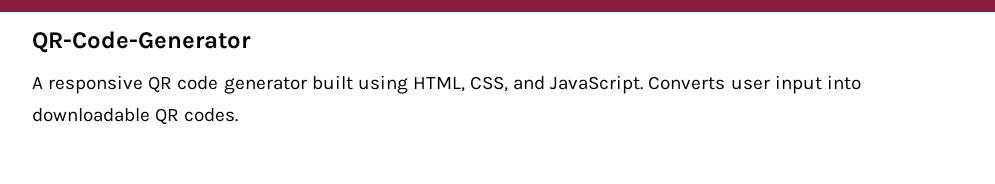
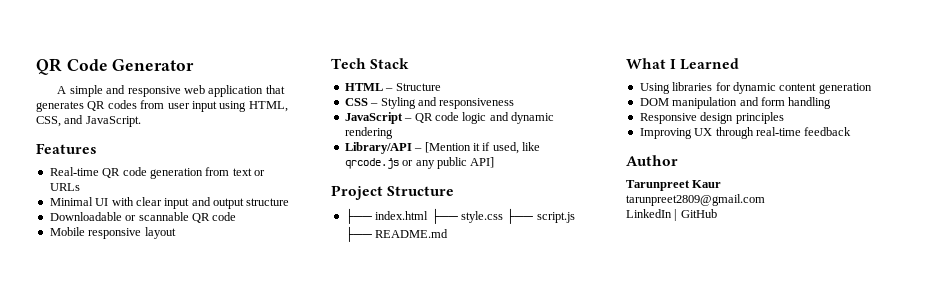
- QR-Code-Generator
- A responsive QR code generator built using HTML, CSS, and JavaScript. Converts user input into downloadable QR codes.
+ QR Code Generator
+ A simple and responsive web application that generates QR codes from user input using HTML, CSS, and JavaScript.
+ Features
+ Real-time QR code generation from text or URLs
+ Minimal UI with clear input and output structure
+ Downloadable or scannable QR code
+ Mobile responsive layout
+ Tech Stack
+ HTML – Structure
+ CSS – Styling and responsiveness
+ JavaScript – QR code logic and dynamic rendering
+ Library/API – [Mention it if used, like qrcode.js or any public API]
+ Project Structure
+ ├── index.html ├── style.css ├── script.js ├── README.md
+ What I Learned
+ Using libraries for dynamic content generation
+ DOM manipulation and form handling
+ Responsive design principles
+ Improving UX through real-time feedback
+ Author
+ Tarunpreet Kaur
+ tarunpreet2809@gmail.com
+ LinkedIn | GitHub

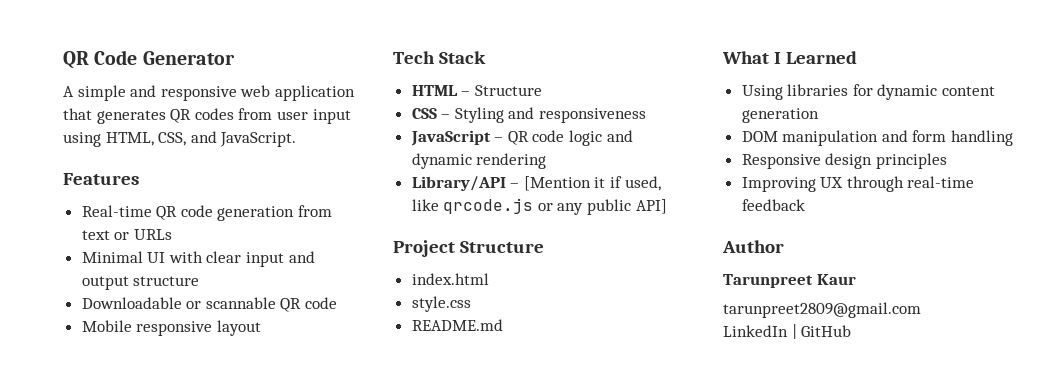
- ├── index.html ├── style.css ├── script.js ├── README.md
+ index.html
+ style.css
+ README.md

